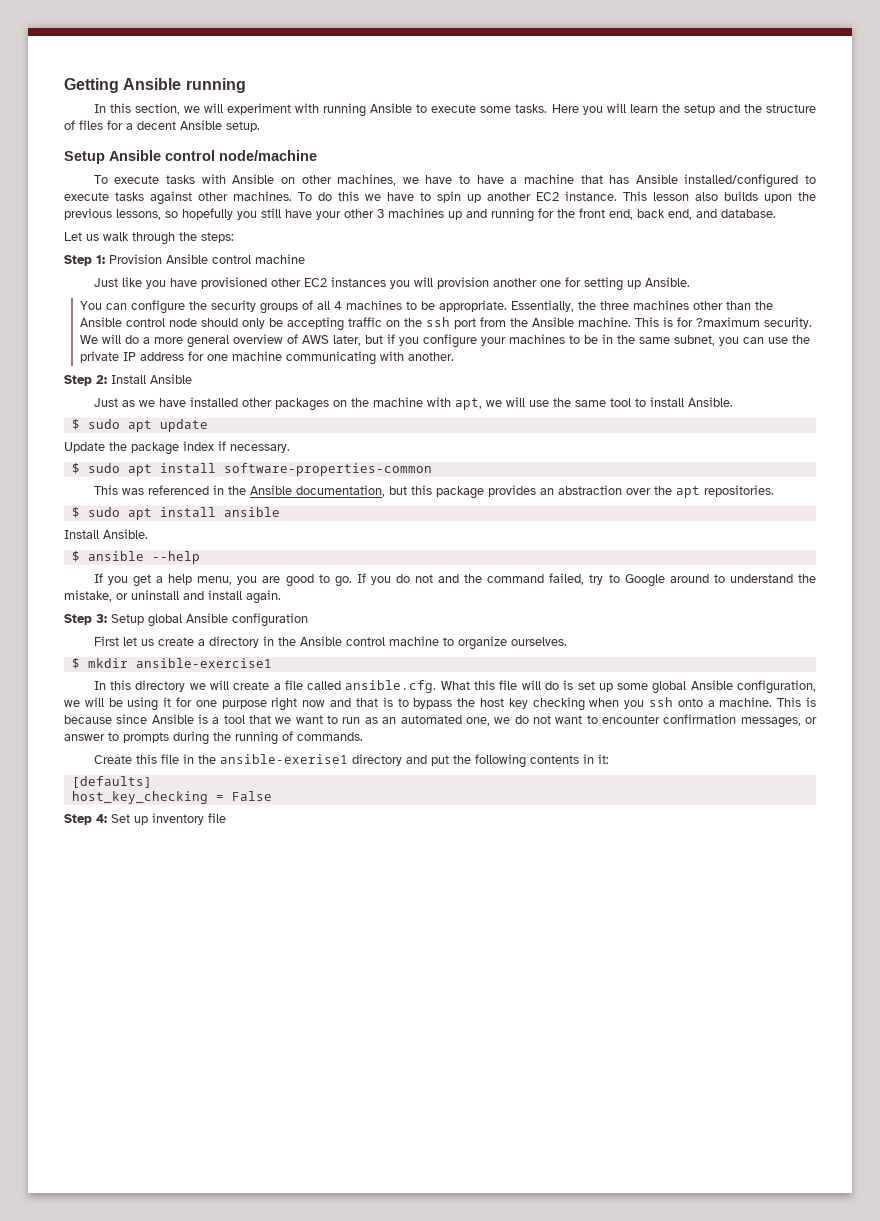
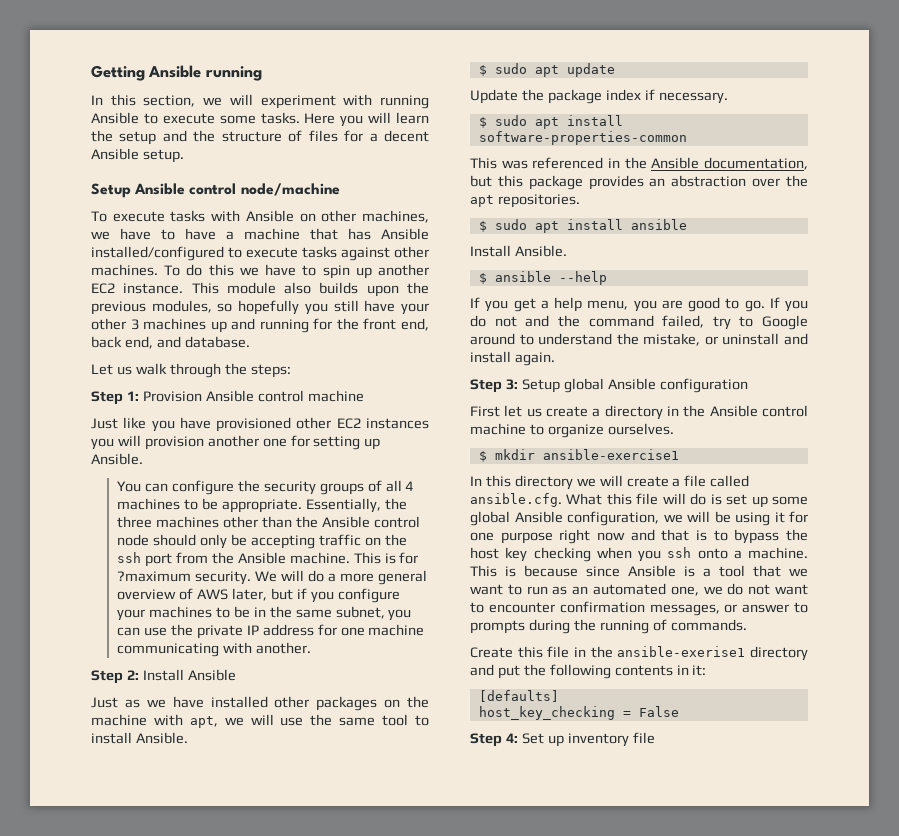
- This lesson also builds upon the previous lessons, so hopefully you still have your other 3 machines up and running for the front end, back end, and database.
+ This module also builds upon the previous modules, so hopefully you still have your other 3 machines up and running for the front end, back end, and database.

